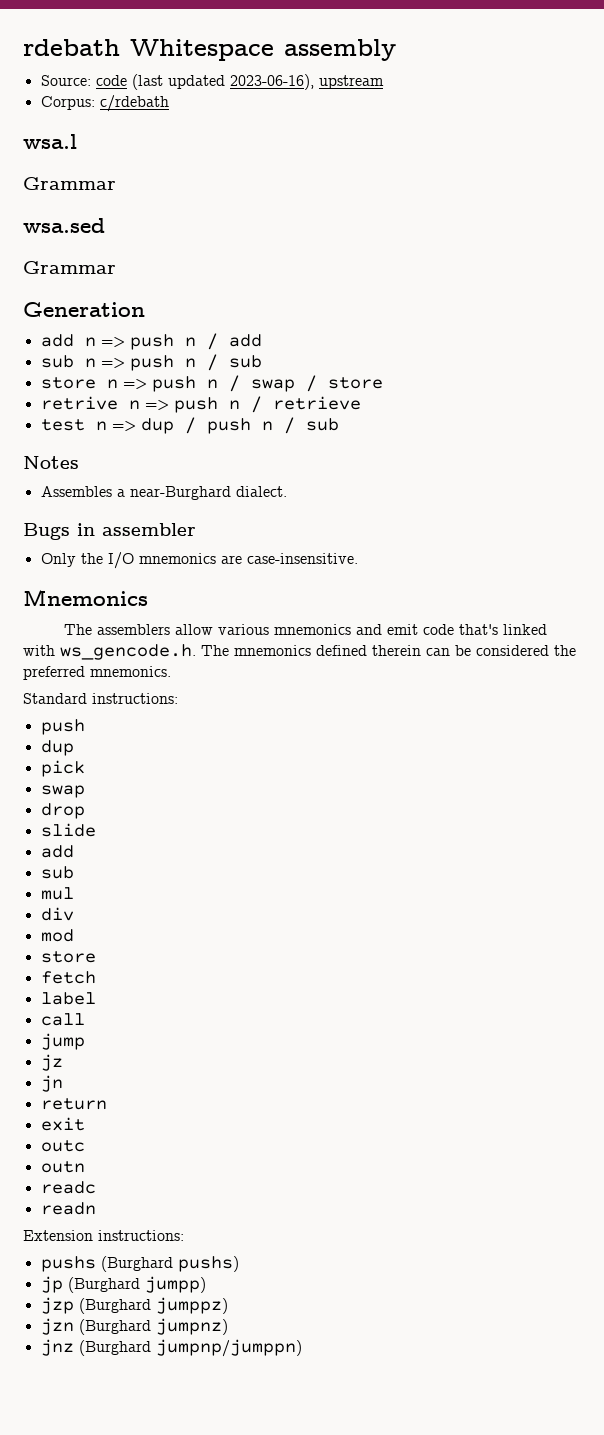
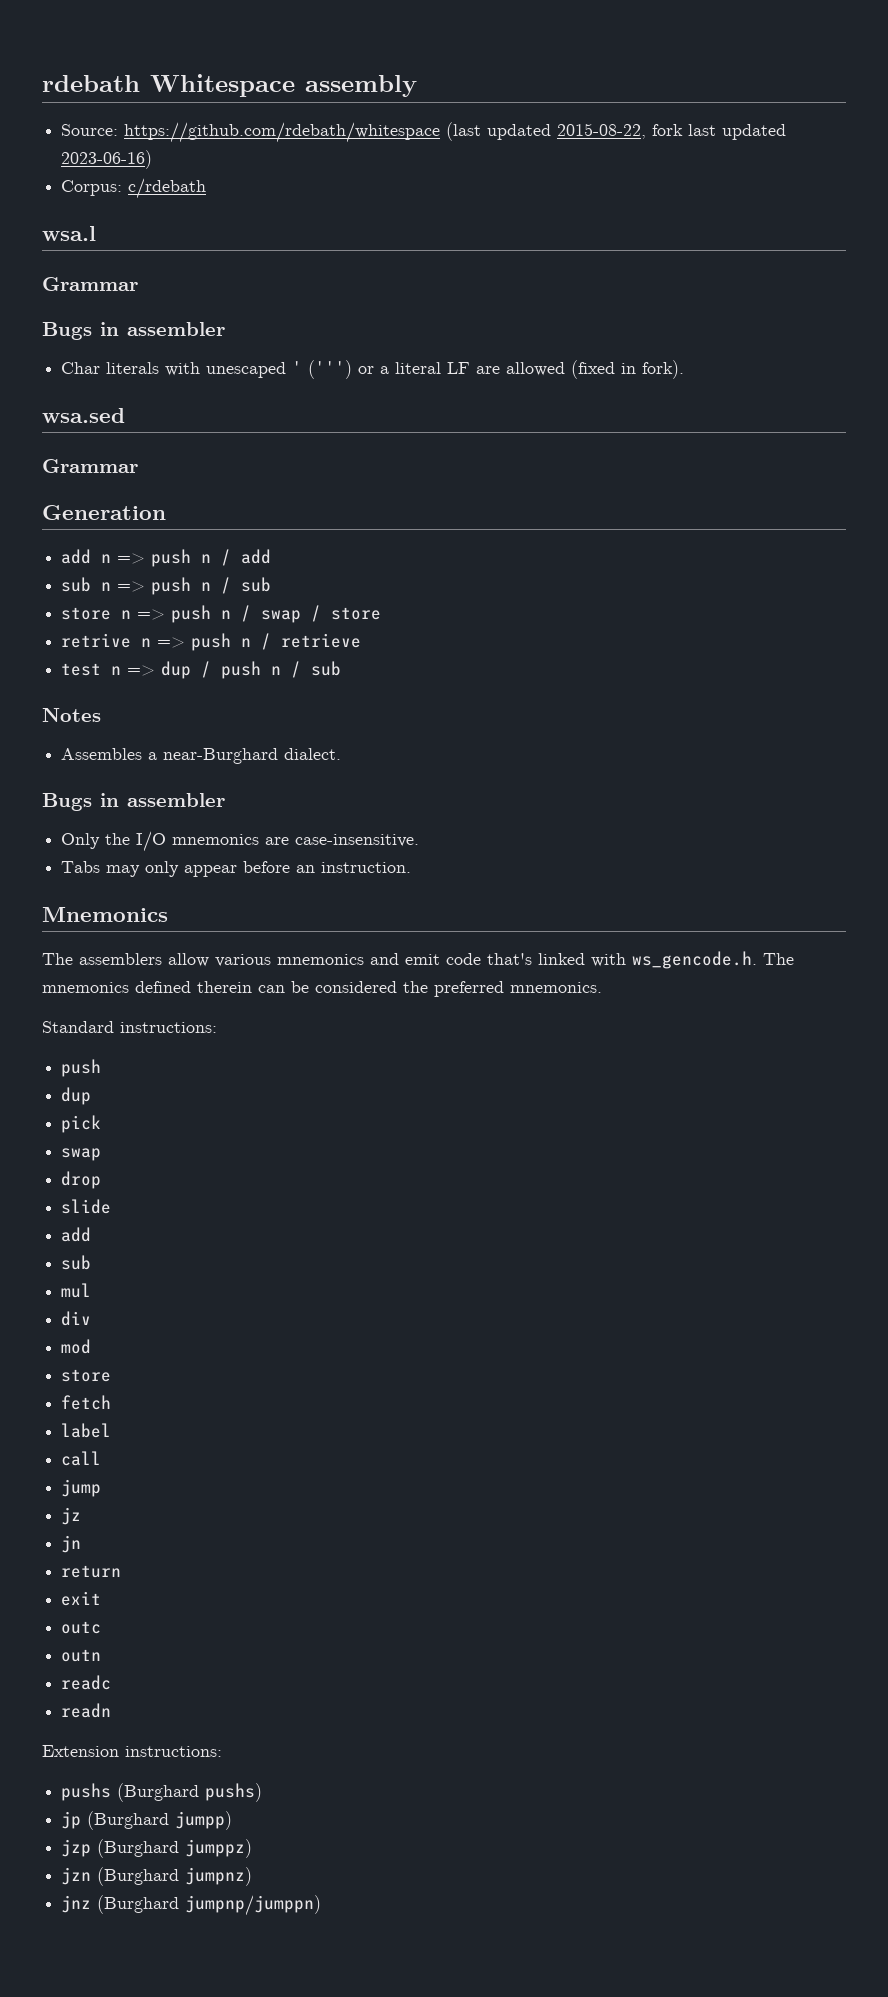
- Source: code (last updated 2023-06-16), upstream
+ Source: https://github.com/rdebath/whitespace (last updated 2015-08-22, fork last updated 2023-06-16)
  wsa.l
  Grammar
+ Bugs in assembler
+ Char literals with unescaped ' (''') or a literal LF are allowed (fixed in fork).
+ Tabs may only appear before an instruction.

